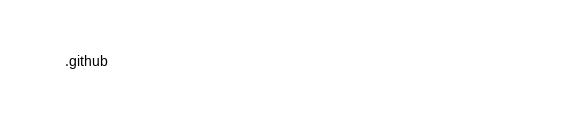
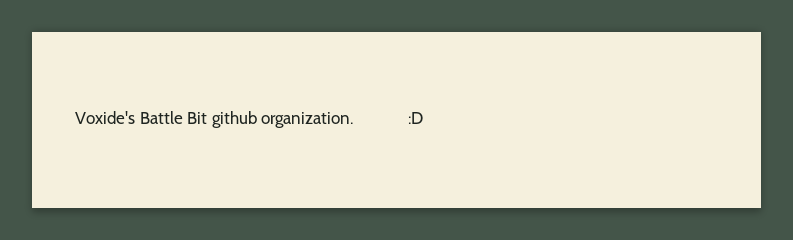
- .github
+ Voxide's Battle Bit github organization. :D

